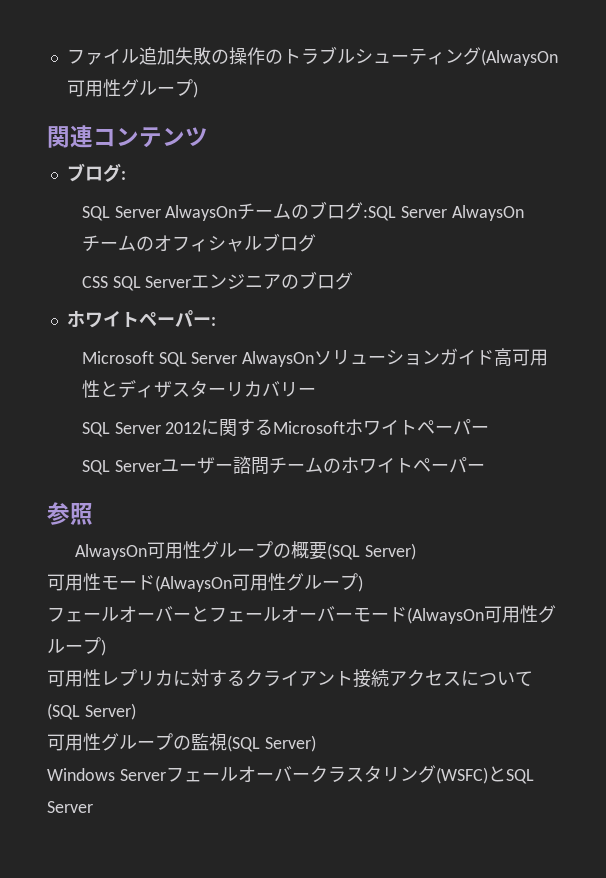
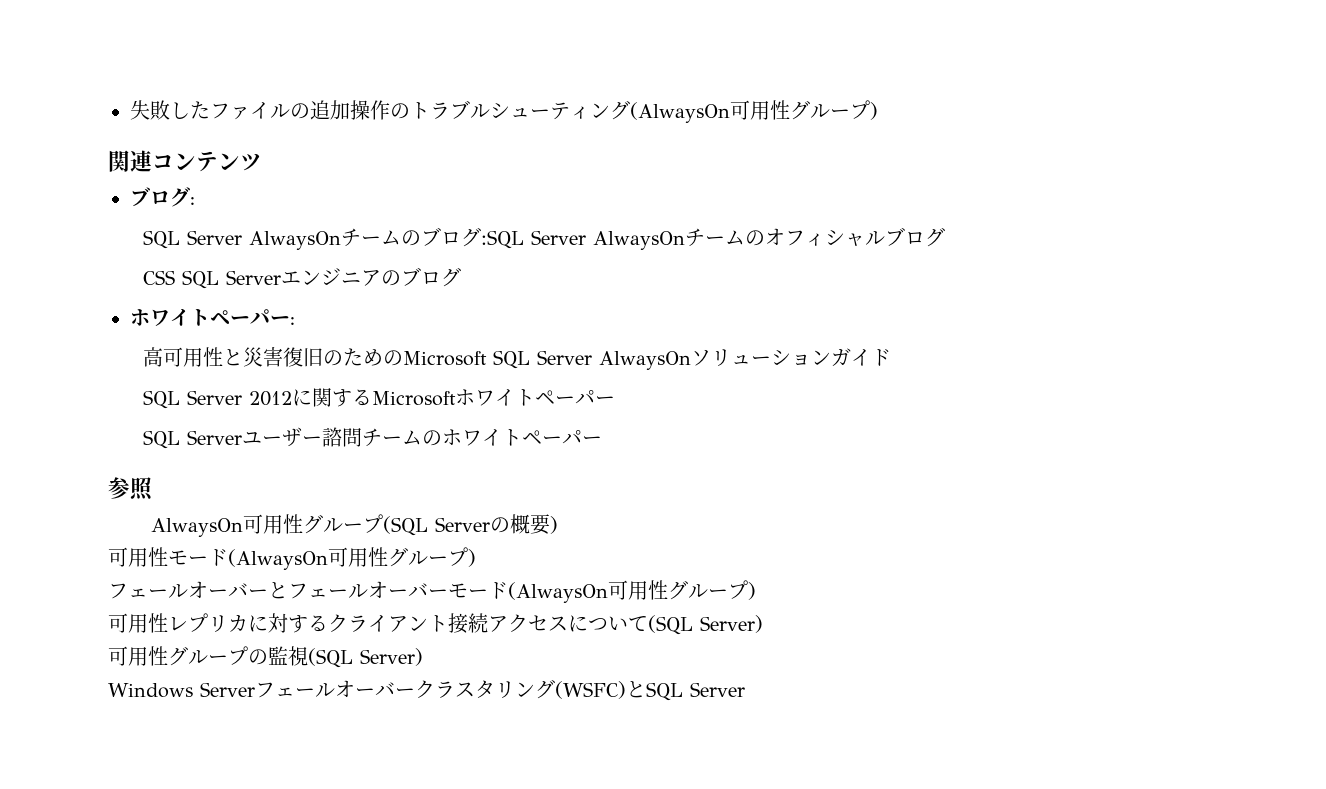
- ファイル追加失敗の操作のトラブルシューティング(AlwaysOn可用性グループ)
+ 失敗したファイルの追加操作のトラブルシューティング(AlwaysOn可用性グループ)
- Microsoft SQL Server AlwaysOnソリューションガイド高可用性とディザスターリカバリー
+ 高可用性と災害復旧のためのMicrosoft SQL Server AlwaysOnソリューションガイド
- AlwaysOn可用性グループの概要(SQL Server)
+ AlwaysOn可用性グループ(SQL Serverの概要)

